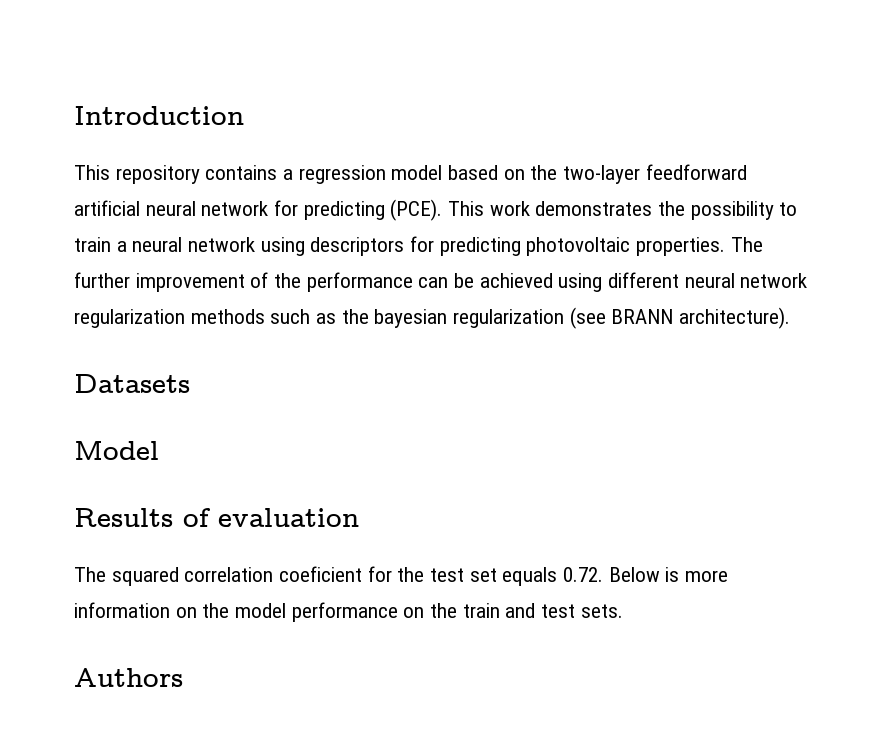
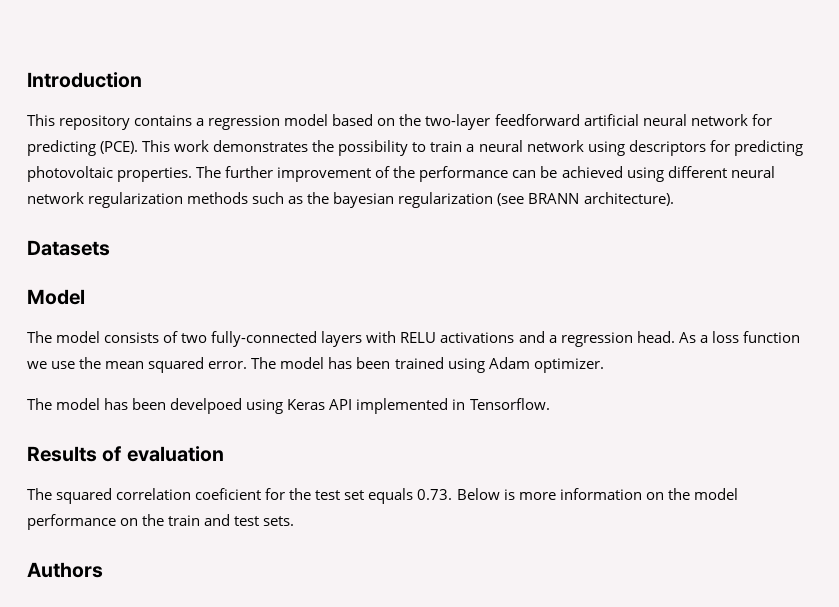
+ The model consists of two fully-connected layers with RELU activations and a regression head. As a loss function we use the mean squared error. The model has been trained using Adam optimizer.
+ The model has been develpoed using Keras API implemented in Tensorflow.
- The squared correlation coeficient for the test set equals 0.72. Below is more information on the model performance on the train and test sets.
+ The squared correlation coeficient for the test set equals 0.73. Below is more information on the model performance on the train and test sets.

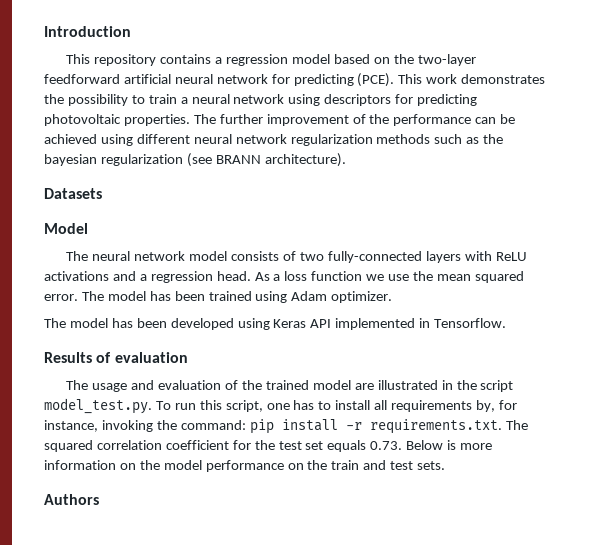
- The model consists of two fully-connected layers with RELU activations and a regression head.
+ The neural network model consists of two fully-connected layers with ReLU activations and a regression head.
- The model has been develpoed using Keras API implemented in Tensorflow.
+ The model has been developed using Keras API implemented in Tensorflow.
- The squared correlation coeficient for the test set equals 0.73. Below is more information on the model performance on the train and test sets.
+ The usage and evaluation of the trained model are illustrated in the script model_test.py. To run this script, one has to install all requirements by, for instance, invoking the command: pip install -r requirements.txt. The squared correlation coefficient for the test set equals 0.73. Below is more information on the model performance on the train and test sets.

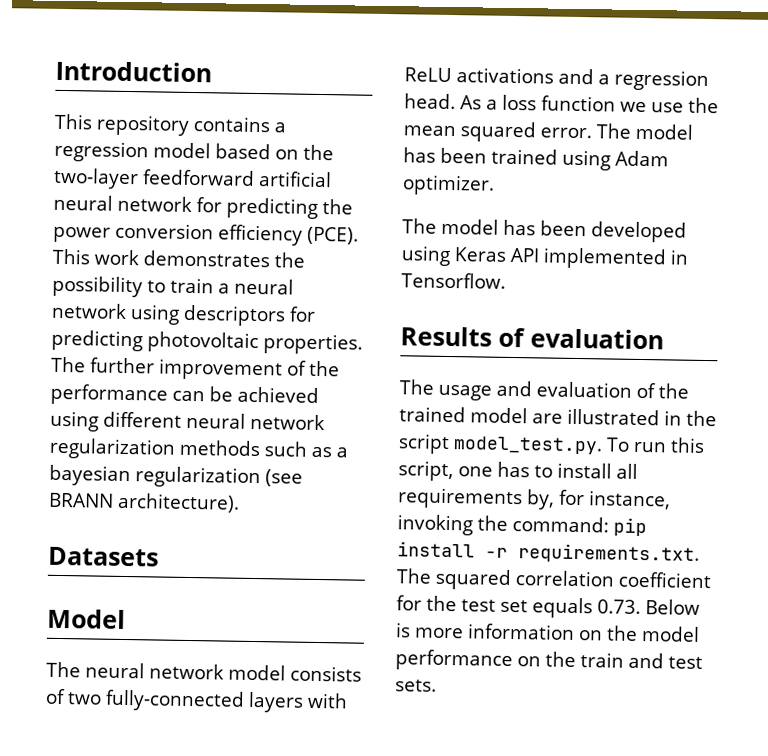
- This repository contains a regression model based on the two-layer feedforward artificial neural network for predicting (PCE).
+ This repository contains a regression model based on the two-layer feedforward artificial neural network for predicting the power conversion efficiency (PCE).
- The further improvement of the performance can be achieved using different neural network regularization methods such as the bayesian regularization (see BRANN architecture).
+ The further improvement of the performance can be achieved using different neural network regularization methods such as a bayesian regularization (see BRANN architecture).
- Authors

